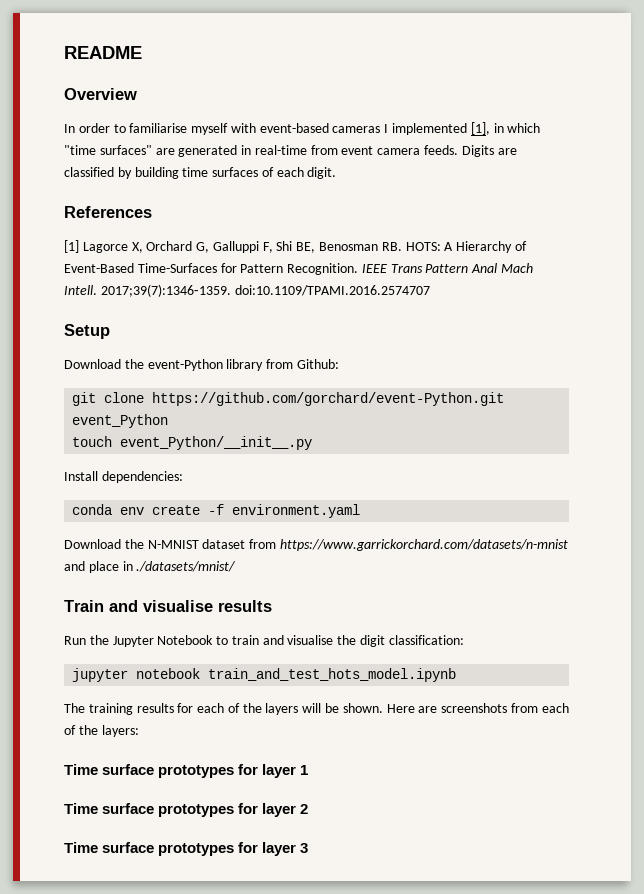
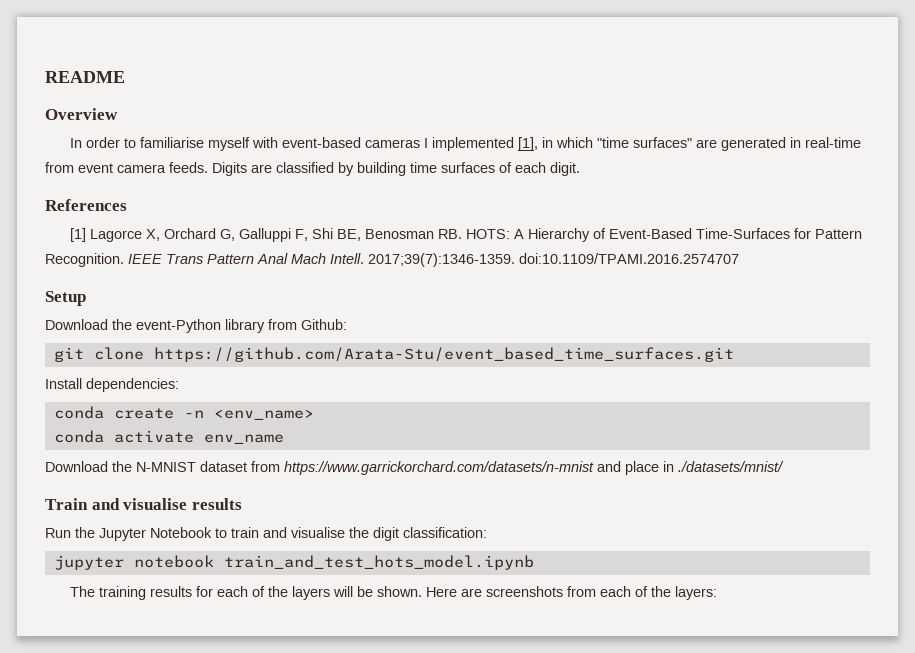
- git clone https://github.com/gorchard/event-Python.git event_Python
- touch event_Python/__init__.py
+ git clone https://github.com/Arata-Stu/event_based_time_surfaces.git
- conda env create -f environment.yaml
+ conda create -n <env_name>
+ conda activate env_name
- Time surface prototypes for layer 1
- Time surface prototypes for layer 2
- Time surface prototypes for layer 3

